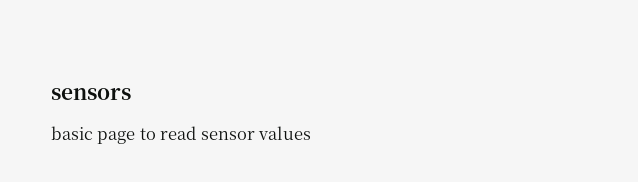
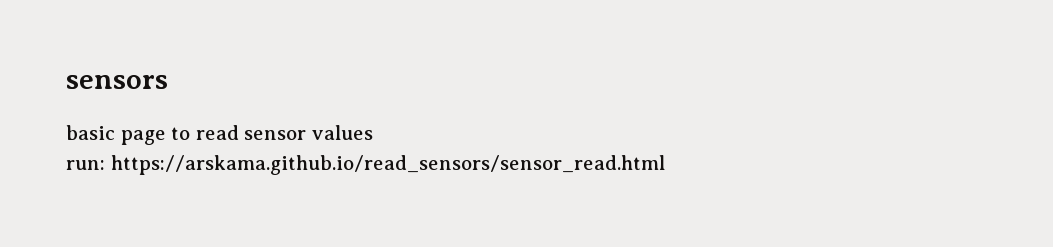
+ run: https://arskama.github.io/read_sensors/sensor_read.html

